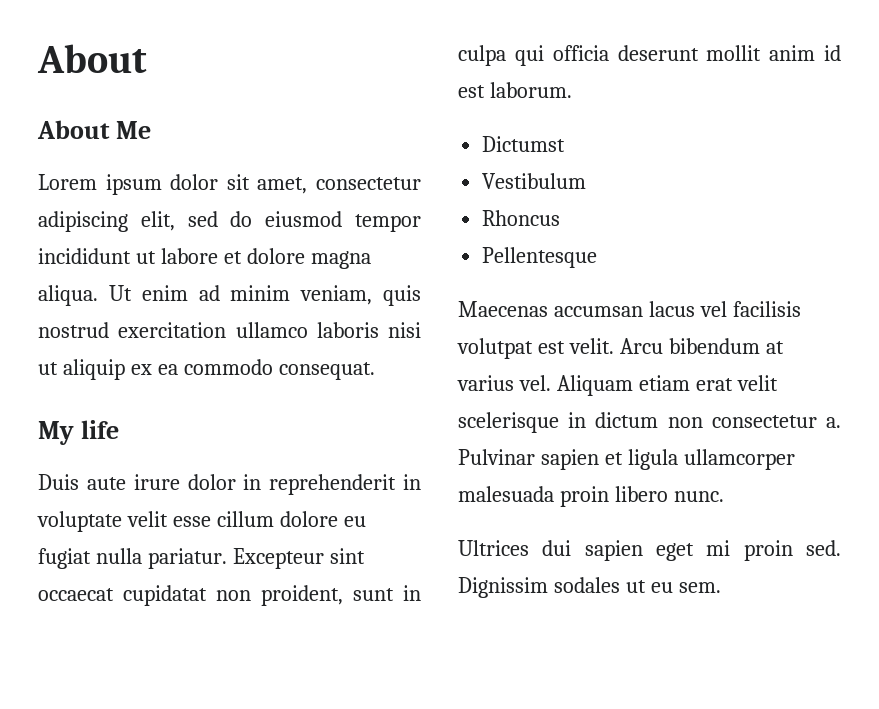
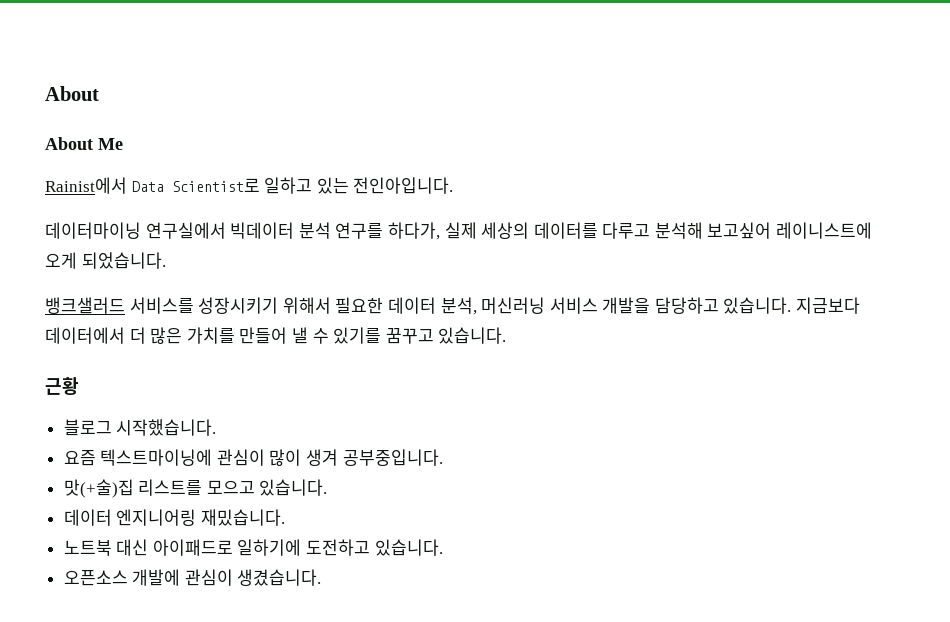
- Lorem ipsum dolor sit amet, consectetur adipiscing elit, sed do eiusmod tempor incididunt ut labore et dolore magna aliqua. Ut enim ad minim veniam, quis nostrud exercitation ullamco laboris nisi ut aliquip ex ea commodo consequat.
- My life
- Duis aute irure dolor in reprehenderit in voluptate velit esse cillum dolore eu fugiat nulla pariatur. Excepteur sint occaecat cupidatat non proident, sunt in culpa qui officia deserunt mollit anim id est laborum.
- Dictumst
- Vestibulum
- Rhoncus
- Pellentesque
- Maecenas accumsan lacus vel facilisis volutpat est velit. Arcu bibendum at varius vel. Aliquam etiam erat velit scelerisque in dictum non consectetur a. Pulvinar sapien et ligula ullamcorper malesuada proin libero nunc.
- Ultrices dui sapien eget mi proin sed. Dignissim sodales ut eu sem.
+ Rainist에서 Data Scientist로 일하고 있는 전인아입니다.
+ 데이터마이닝 연구실에서 빅데이터 분석 연구를 하다가, 실제 세상의 데이터를 다루고 분석해 보고싶어 레이니스트에 오게 되었습니다.
+ 뱅크샐러드 서비스를 성장시키기 위해서 필요한 데이터 분석, 머신러닝 서비스 개발을 담당하고 있습니다. 지금보다 데이터에서 더 많은 가치를 만들어 낼 수 있기를 꿈꾸고 있습니다.
+ 근황
+ 블로그 시작했습니다.
+ 요즘 텍스트마이닝에 관심이 많이 생겨 공부중입니다.
+ 맛(+술)집 리스트를 모으고 있습니다.
+ 데이터 엔지니어링 재밌습니다.
+ 노트북 대신 아이패드로 일하기에 도전하고 있습니다.
+ 오픈소스 개발에 관심이 생겼습니다.

